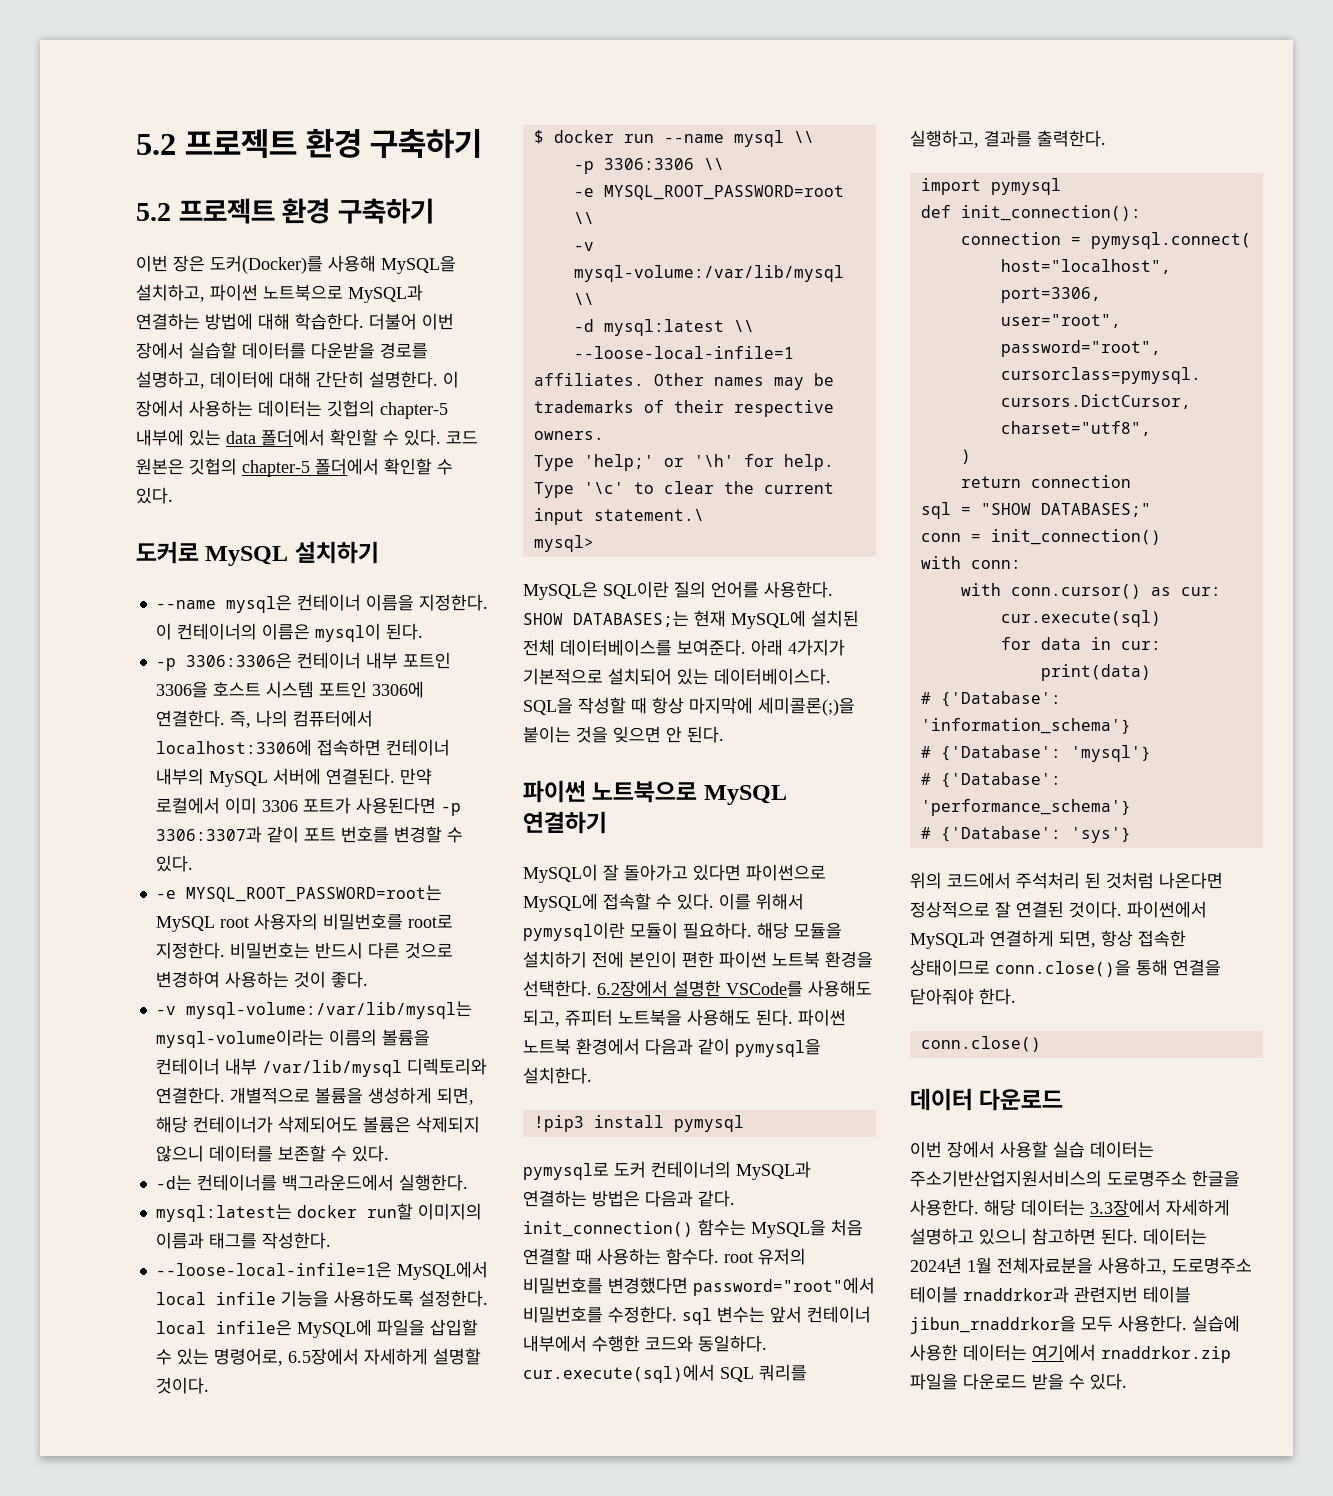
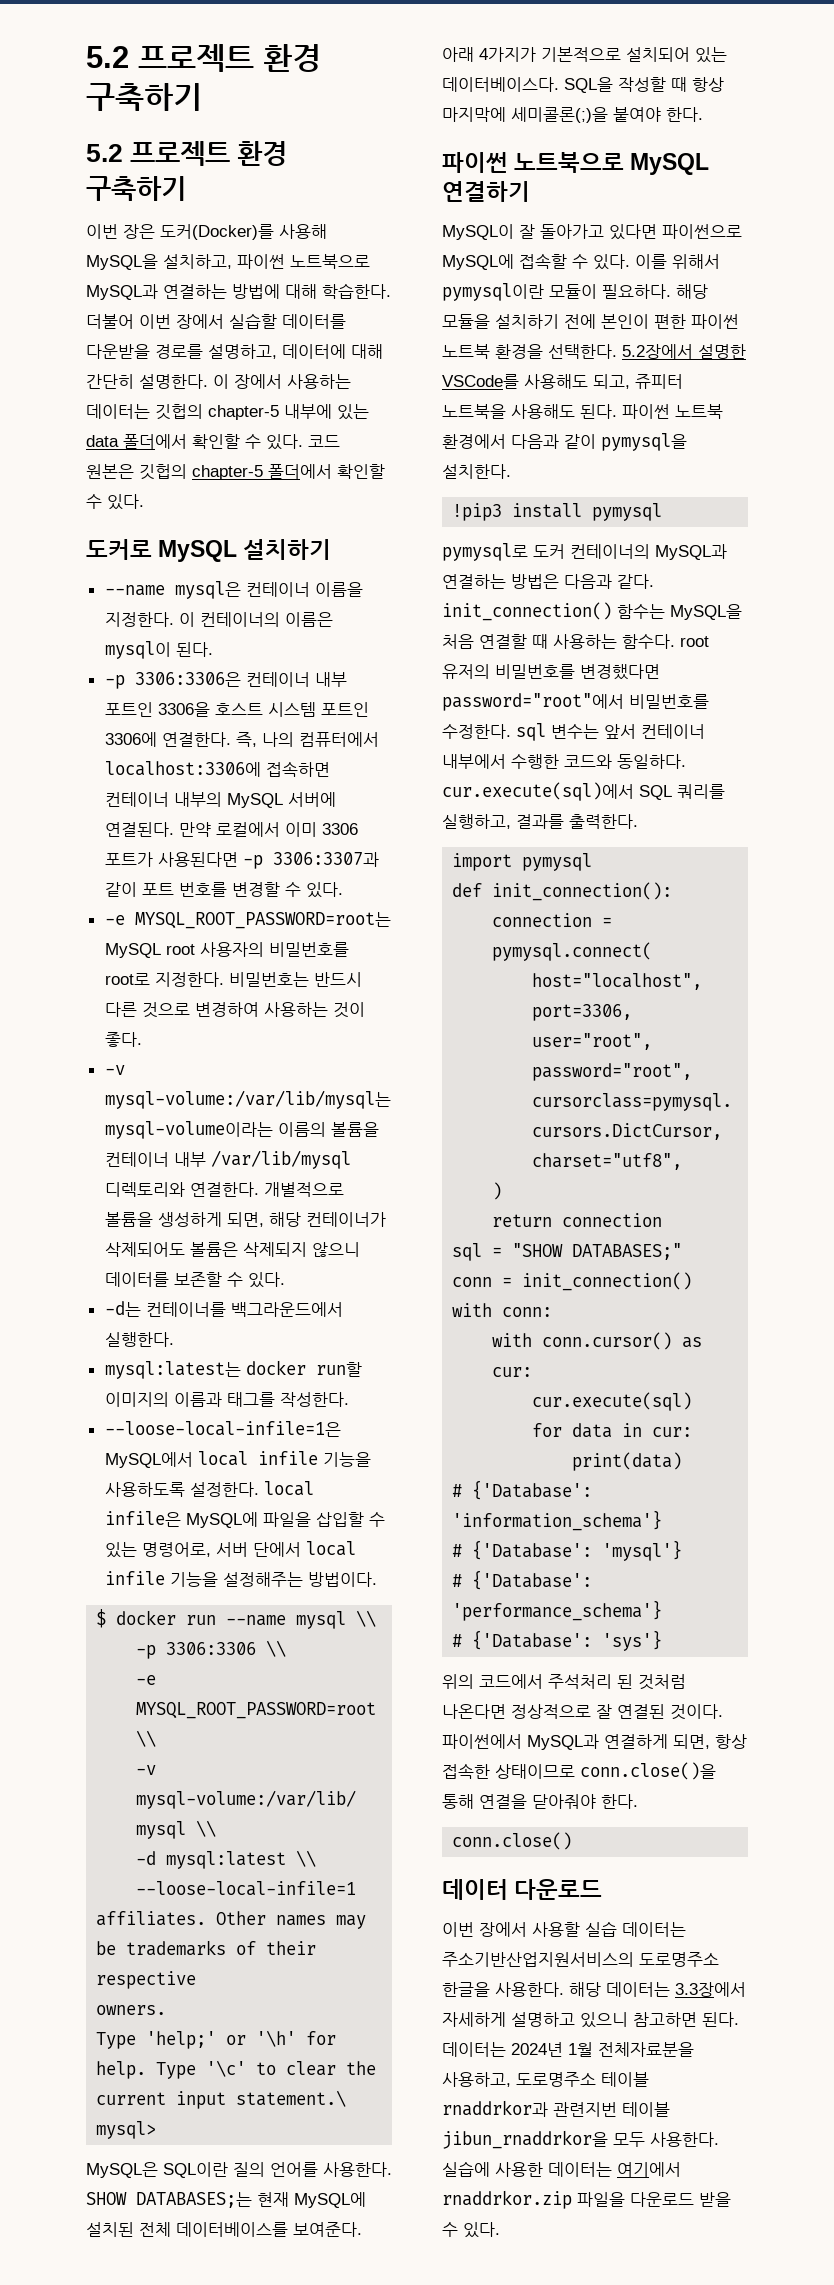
- --loose-local-infile=1은 MySQL에서 local infile 기능을 사용하도록 설정한다. local infile은 MySQL에 파일을 삽입할 수 있는 명령어로, 6.5장에서 자세하게 설명할 것이다.
+ --loose-local-infile=1은 MySQL에서 local infile 기능을 사용하도록 설정한다. local infile은 MySQL에 파일을 삽입할 수 있는 명령어로, 서버 단에서 local infile 기능을 설정해주는 방법이다.
- SQL을 작성할 때 항상 마지막에 세미콜론(;)을 붙이는 것을 잊으면 안 된다.
+ SQL을 작성할 때 항상 마지막에 세미콜론(;)을 붙여야 한다.
- 6.2장에서 설명한 VSCode를 사용해도 되고, 쥬피터 노트북을 사용해도 된다.
+ 5.2장에서 설명한 VSCode를 사용해도 되고, 쥬피터 노트북을 사용해도 된다.

